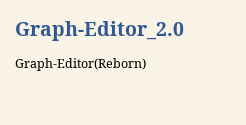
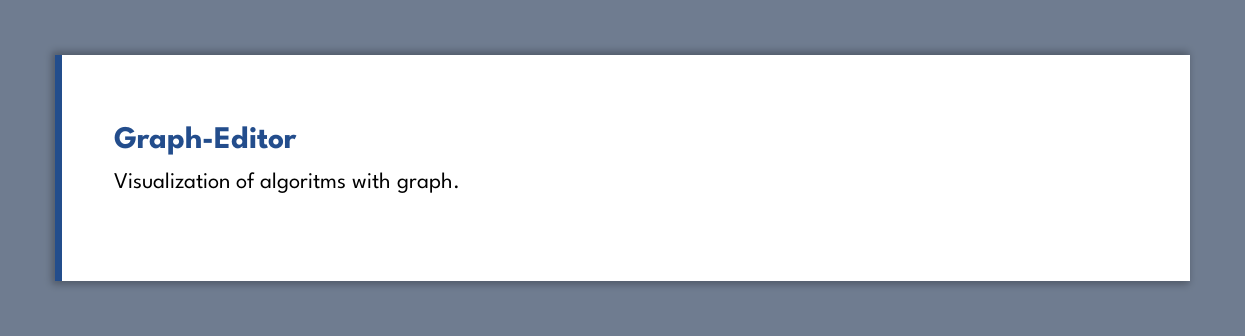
- Graph-Editor_2.0
- Graph-Editor(Reborn)
+ Graph-Editor
+ Visualization of algoritms with graph.

